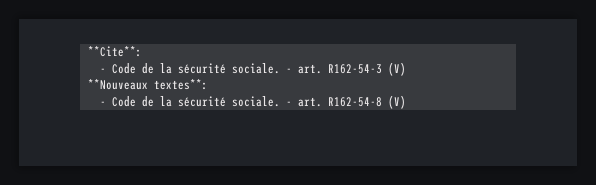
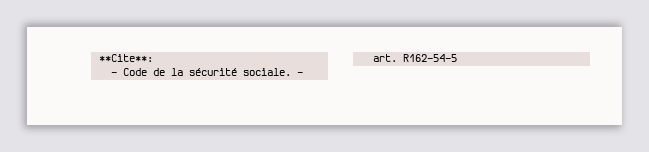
- - art. R162-54-3 (V)
- **Nouveaux textes**:
- - Code de la sécurité sociale. - art. R162-54-8 (V)
+ - art. R162-54-5

